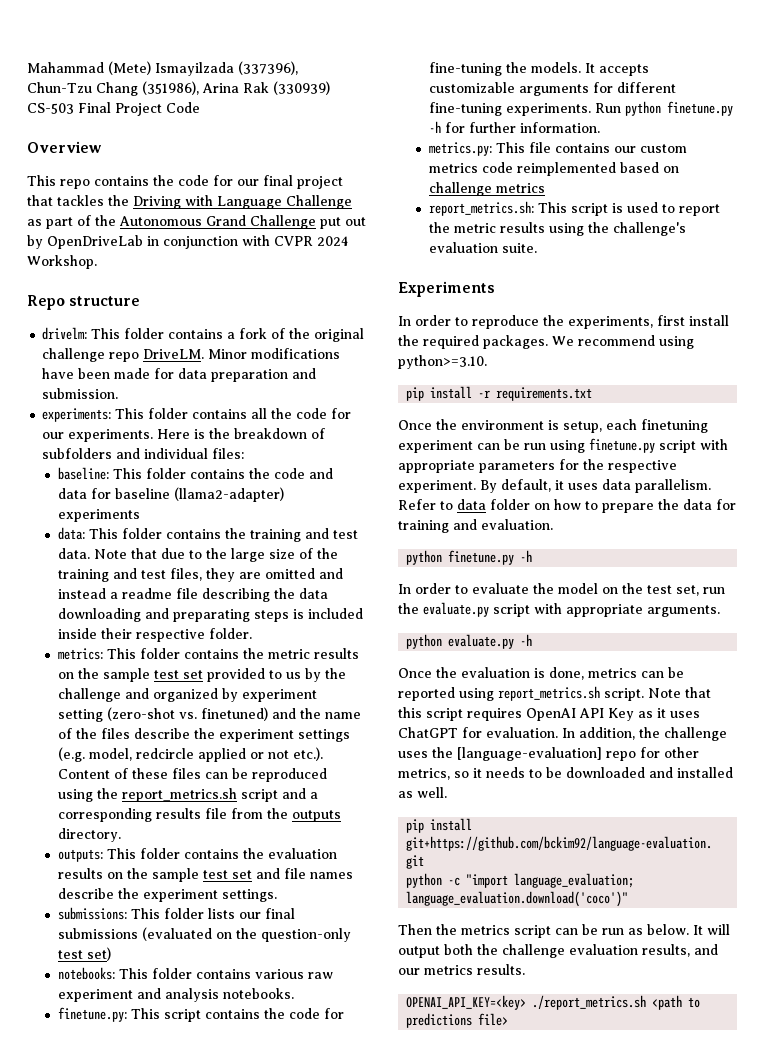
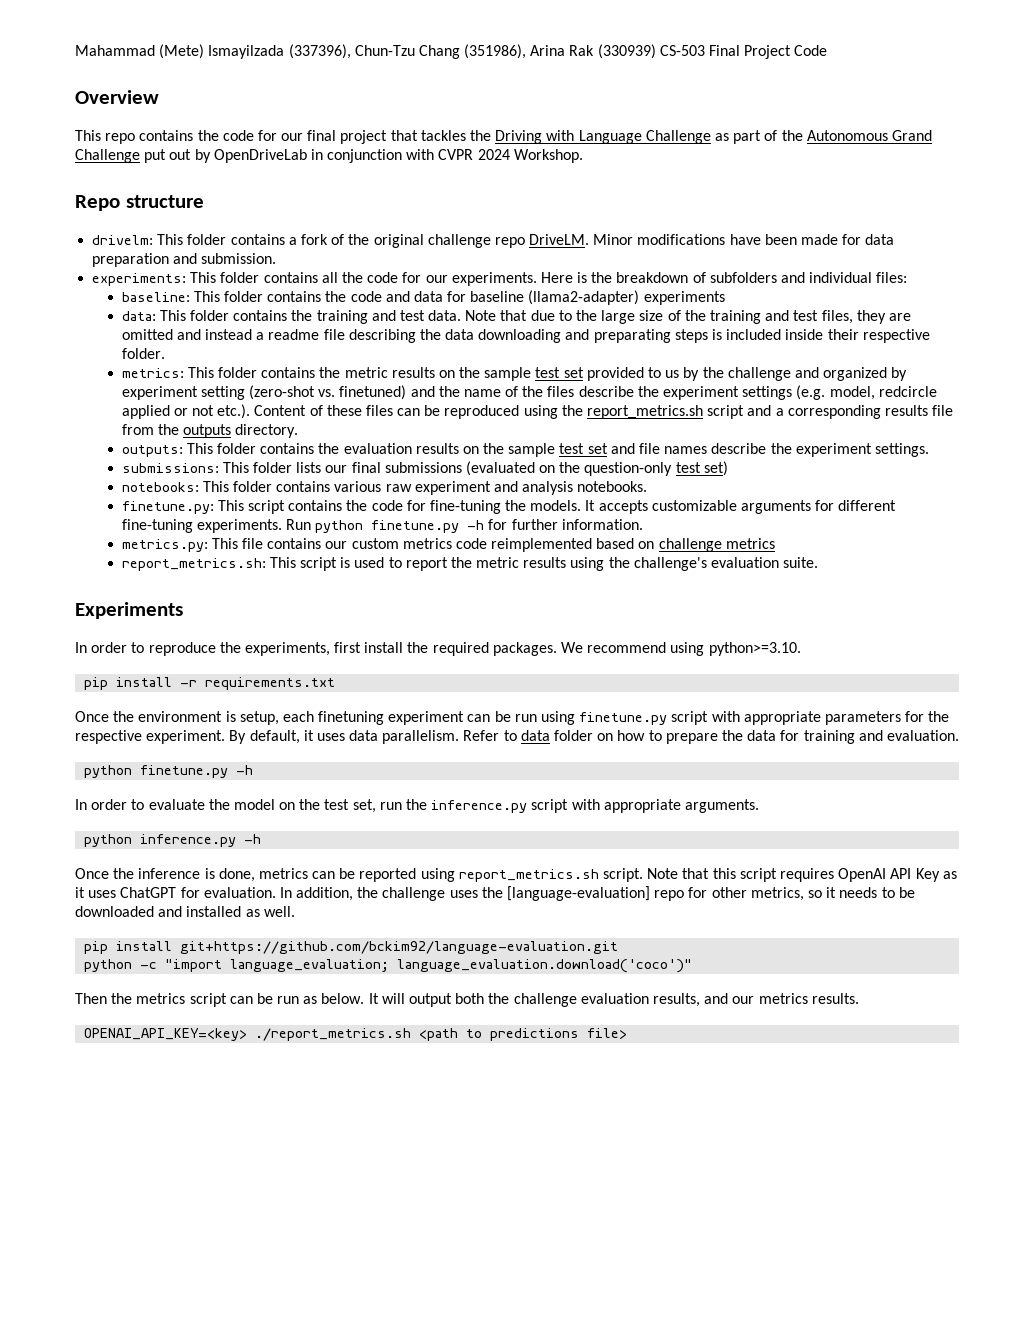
- In order to evaluate the model on the test set, run the evaluate.py script with appropriate arguments.
+ In order to evaluate the model on the test set, run the inference.py script with appropriate arguments.
- python evaluate.py -h
+ python inference.py -h
- Once the evaluation is done, metrics can be reported using report_metrics.sh script.
+ Once the inference is done, metrics can be reported using report_metrics.sh script.

